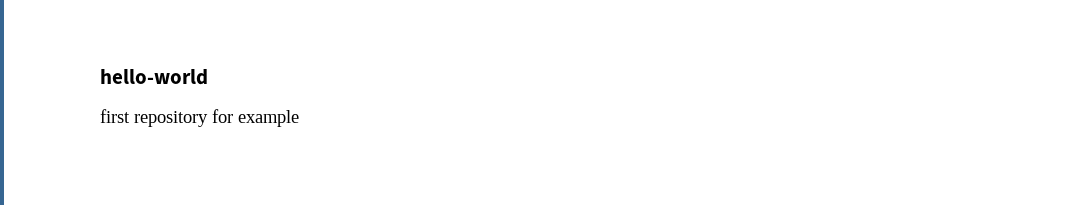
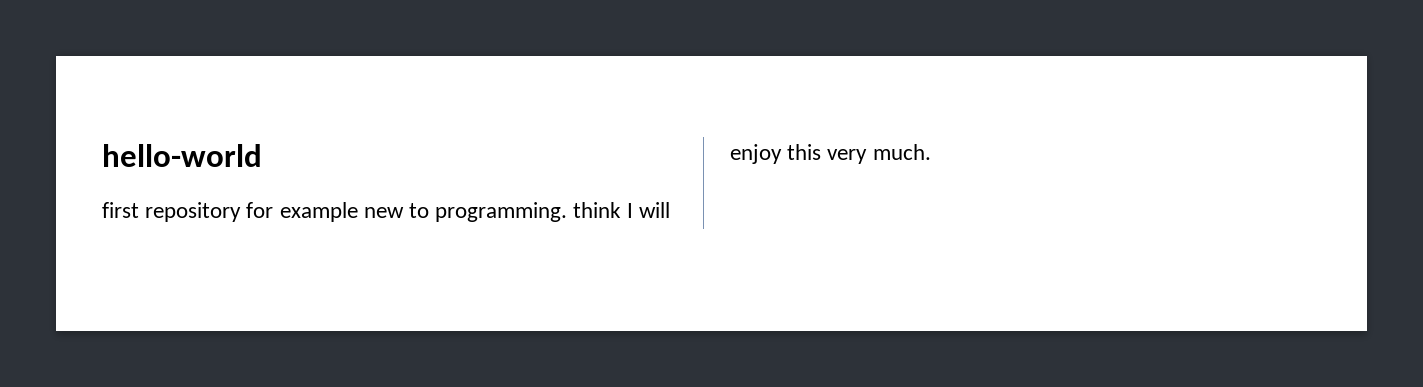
- first repository for example
+ first repository for example new to programming. think I will enjoy this very much.

